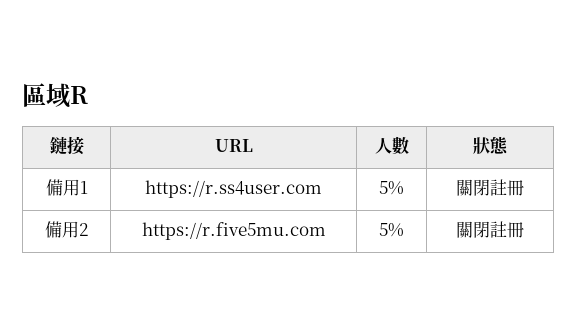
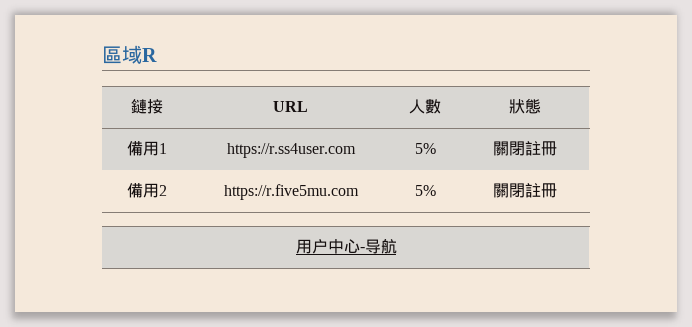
+ 用户中心-导航

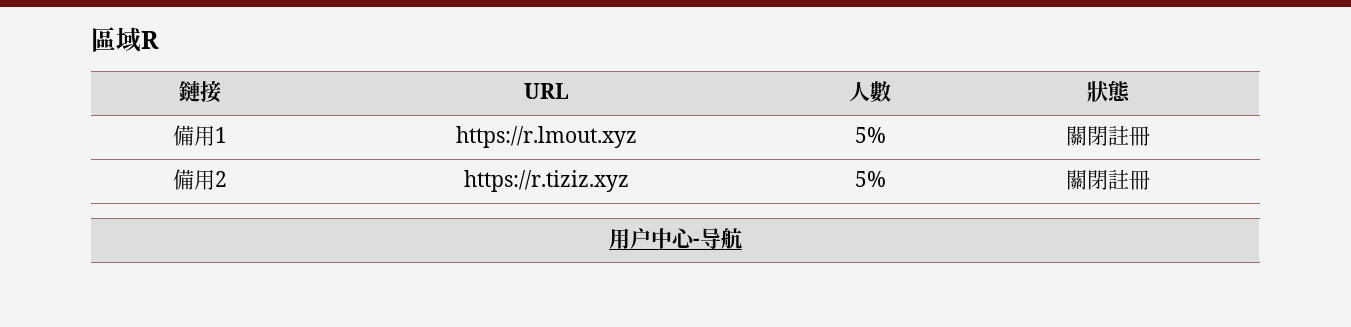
- 備用1 | https://r.ss4user.com | 5% | 關閉註冊
+ 備用1 | https://r.lmout.xyz | 5% | 關閉註冊
- 備用2 | https://r.five5mu.com | 5% | 關閉註冊
+ 備用2 | https://r.tiziz.xyz | 5% | 關閉註冊

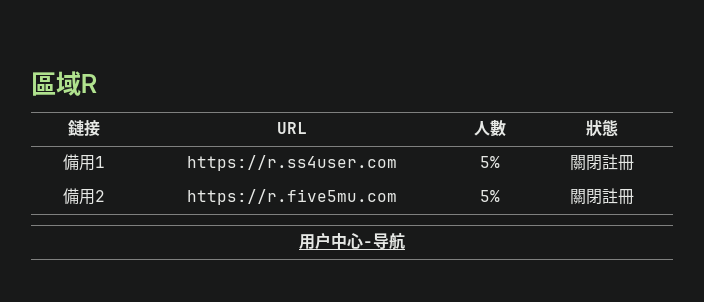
- 備用1 | https://r.lmout.xyz | 5% | 關閉註冊
+ 備用1 | https://r.ss4user.com | 5% | 關閉註冊
- 備用2 | https://r.tiziz.xyz | 5% | 關閉註冊
+ 備用2 | https://r.five5mu.com | 5% | 關閉註冊

